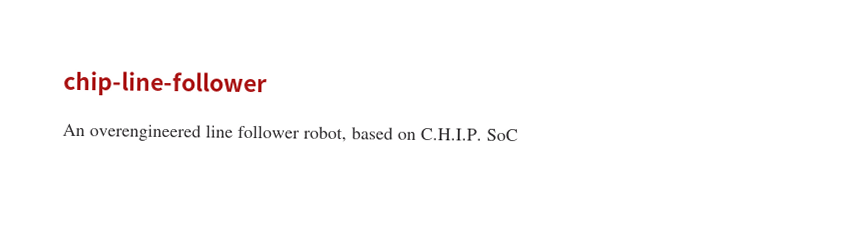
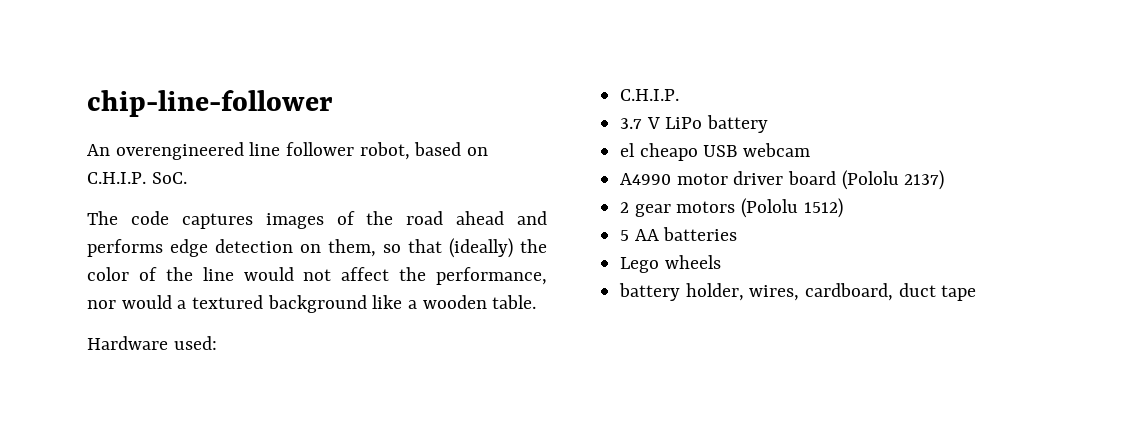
- An overengineered line follower robot, based on C.H.I.P. SoC
+ An overengineered line follower robot, based on C.H.I.P. SoC.
+ The code captures images of the road ahead and performs edge detection on them, so that (ideally) the color of the line would not affect the performance, nor would a textured background like a wooden table.
+ Hardware used:
+ C.H.I.P.
+ 3.7 V LiPo battery
+ el cheapo USB webcam
+ A4990 motor driver board (Pololu 2137)
+ 2 gear motors (Pololu 1512)
+ 5 AA batteries
+ Lego wheels
+ battery holder, wires, cardboard, duct tape

